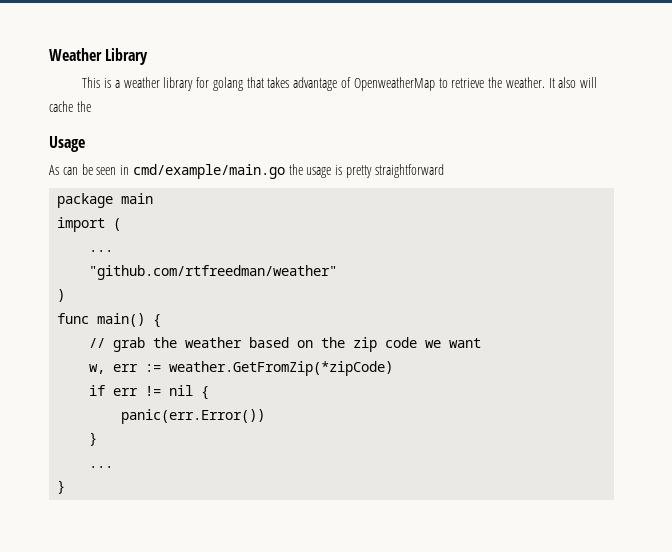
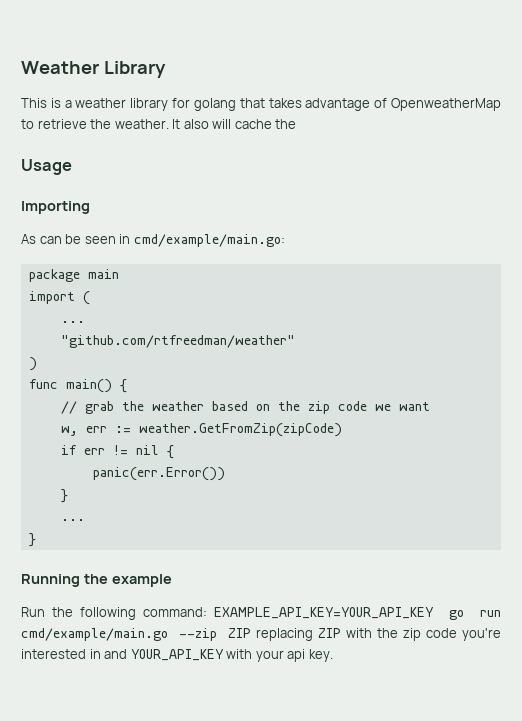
+ Importing
- As can be seen in cmd/example/main.go the usage is pretty straightforward
+ As can be seen in cmd/example/main.go:
- w, err := weather.GetFromZip(*zipCode)
+ w, err := weather.GetFromZip(zipCode)
+ Running the example
+ Run the following command: EXAMPLE_API_KEY=YOUR_API_KEY go run cmd/example/main.go --zip ZIP replacing ZIP with the zip code you're interested in and YOUR_API_KEY with your api key.

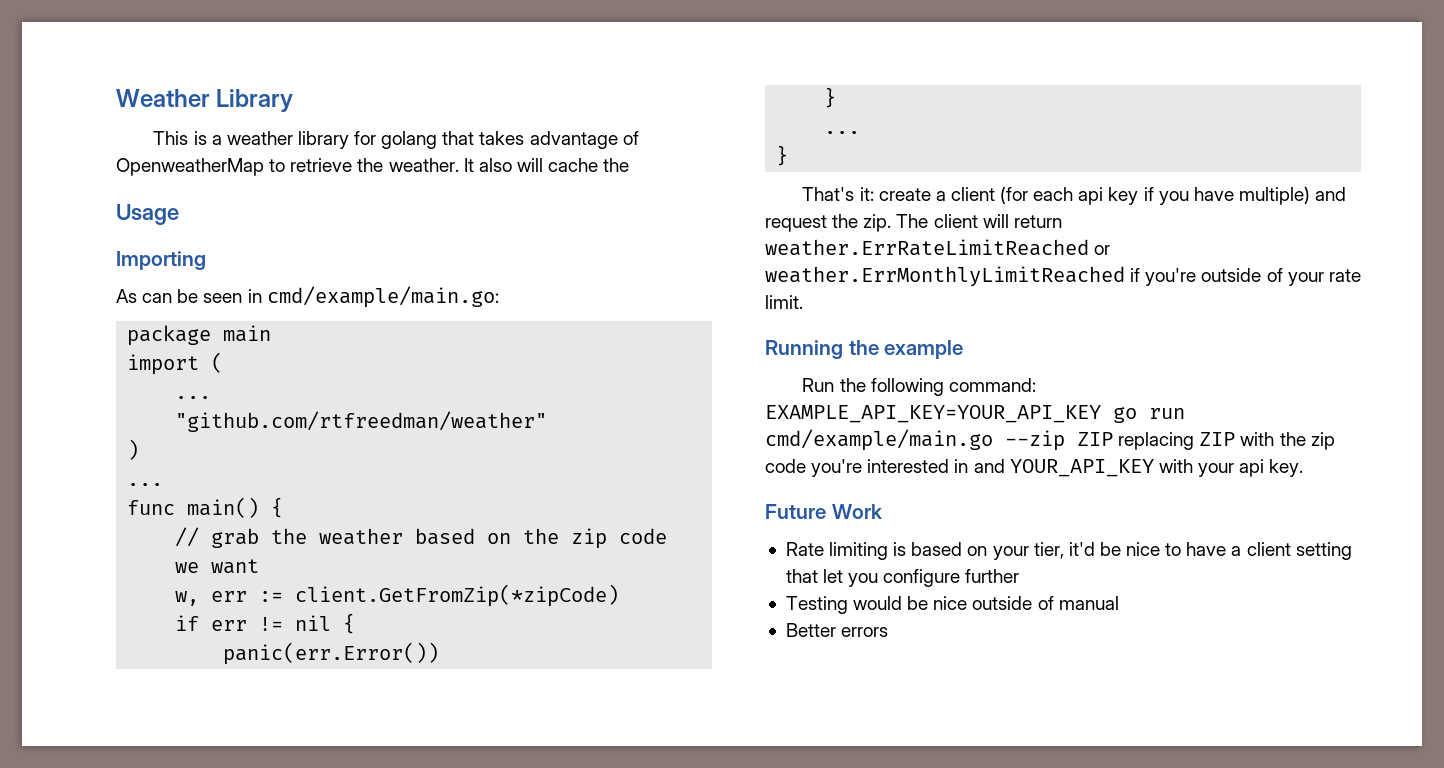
  )
+ ...
- w, err := weather.GetFromZip(zipCode)
+ w, err := client.GetFromZip(*zipCode)
+ That's it: create a client (for each api key if you have multiple) and request the zip. The client will return weather.ErrRateLimitReached or weather.ErrMonthlyLimitReached if you're outside of your rate limit.
+ Future Work
+ Rate limiting is based on your tier, it'd be nice to have a client setting that let you configure further
+ Testing would be nice outside of manual
+ Better errors

